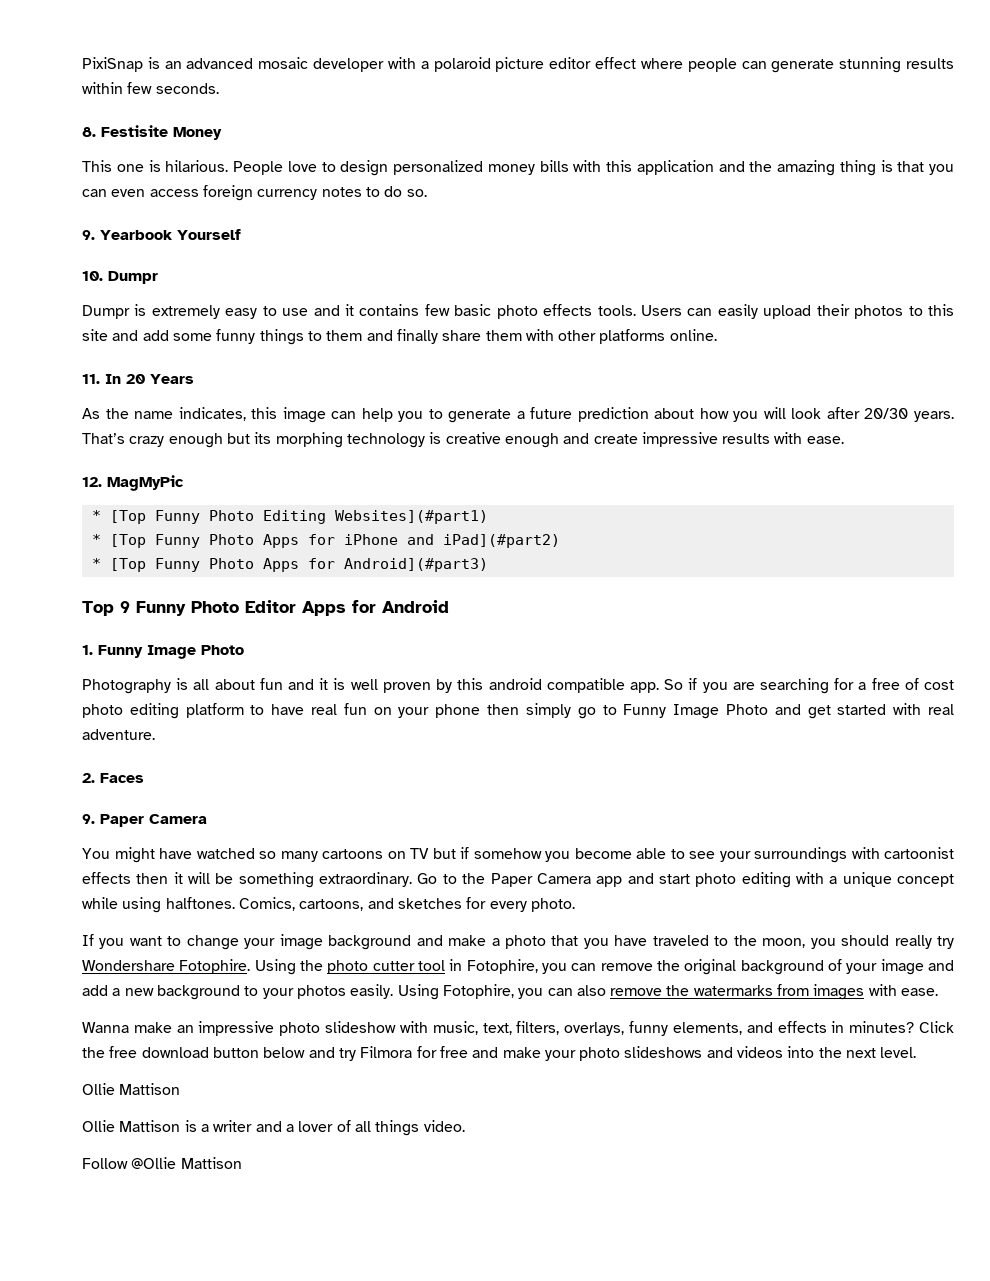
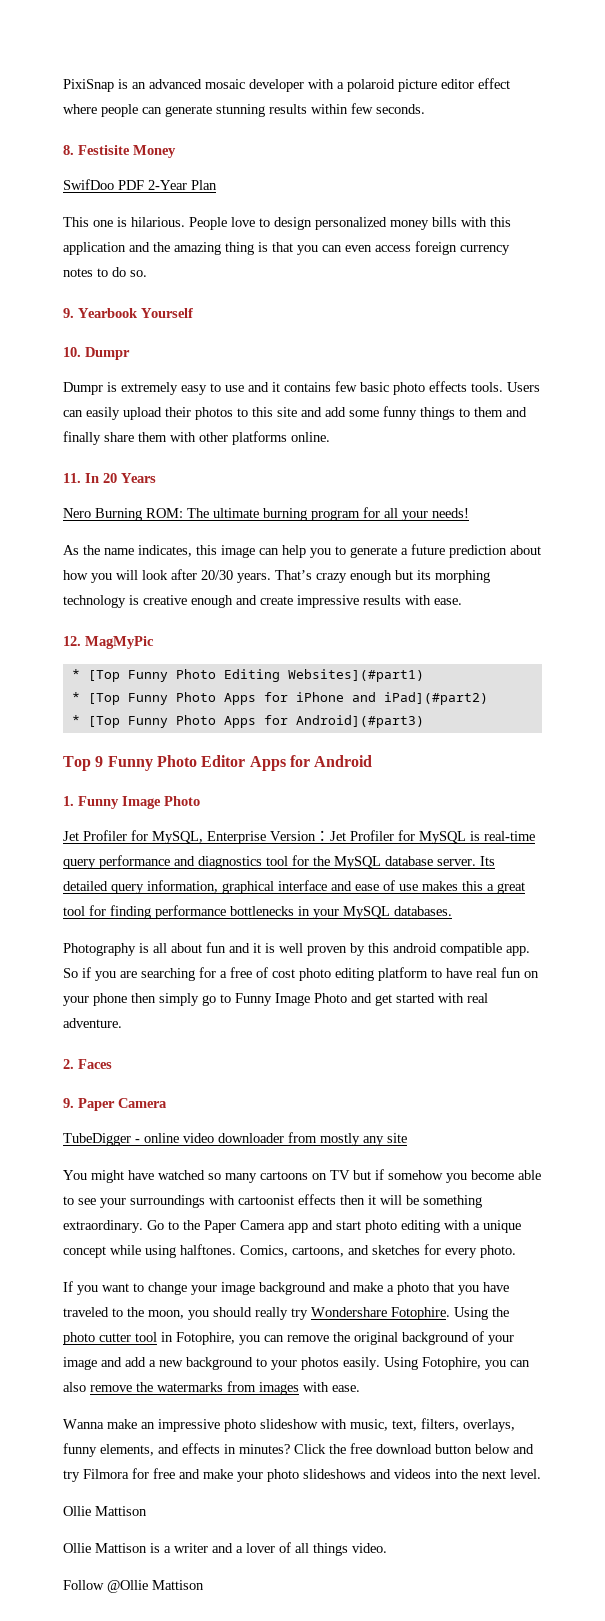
+ SwifDoo PDF 2-Year Plan
+ Nero Burning ROM: The ultimate burning program for all your needs!
+ Jet Profiler for MySQL, Enterprise Version：Jet Profiler for MySQL is real-time query performance and diagnostics tool for the MySQL database server. Its detailed query information, graphical interface and ease of use makes this a great tool for finding performance bottlenecks in your MySQL databases.
+ TubeDigger - online video downloader from mostly any site

